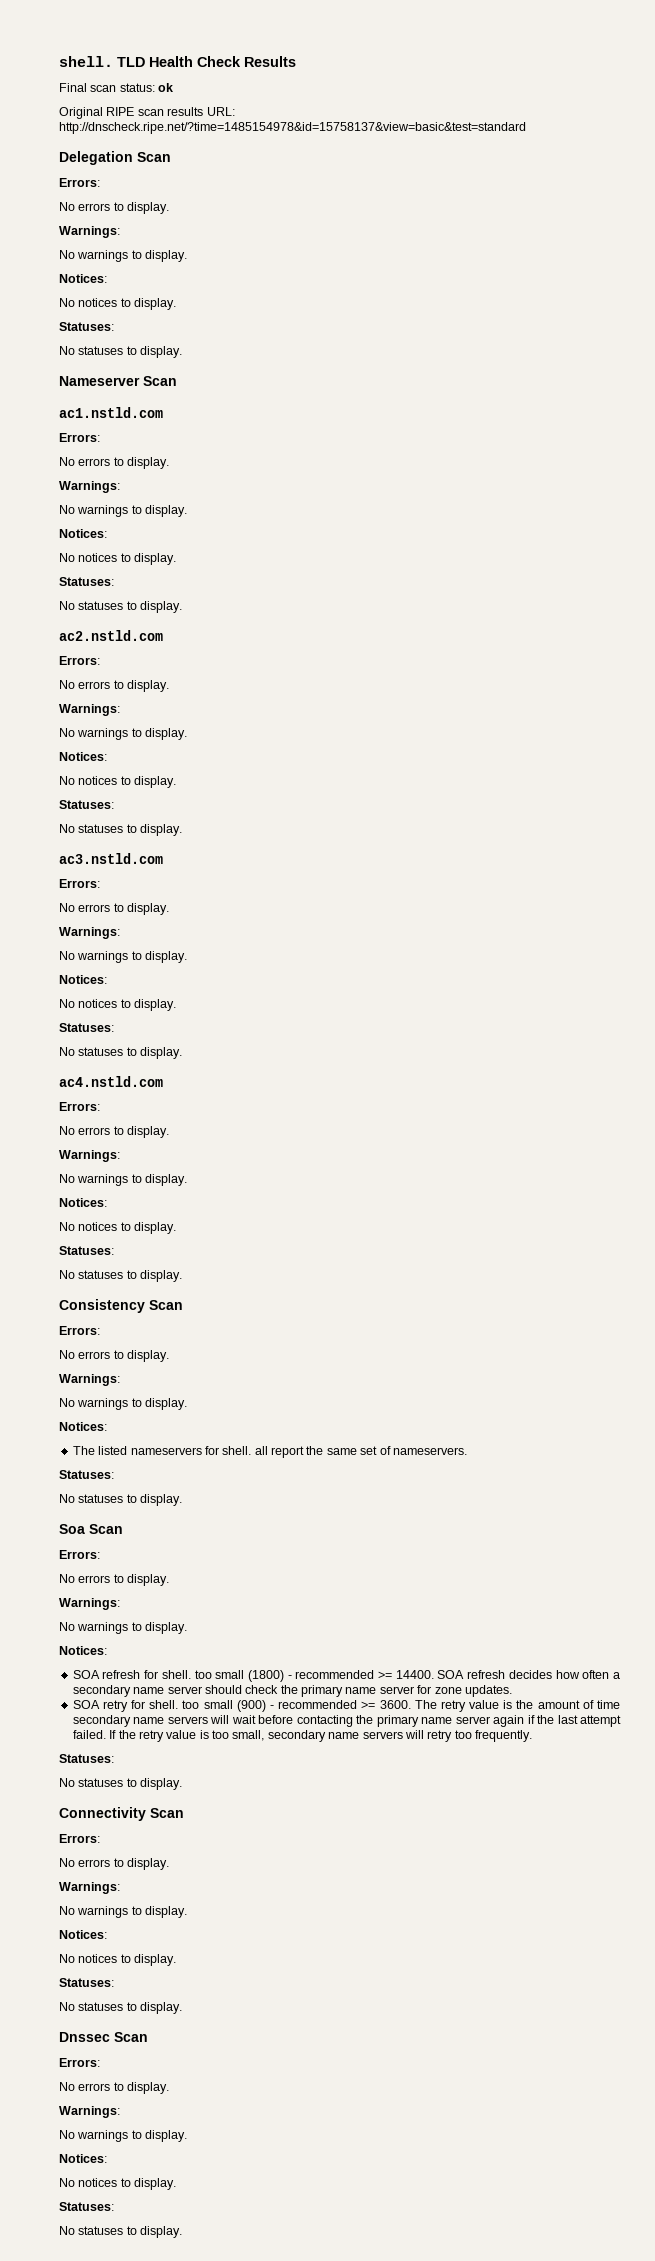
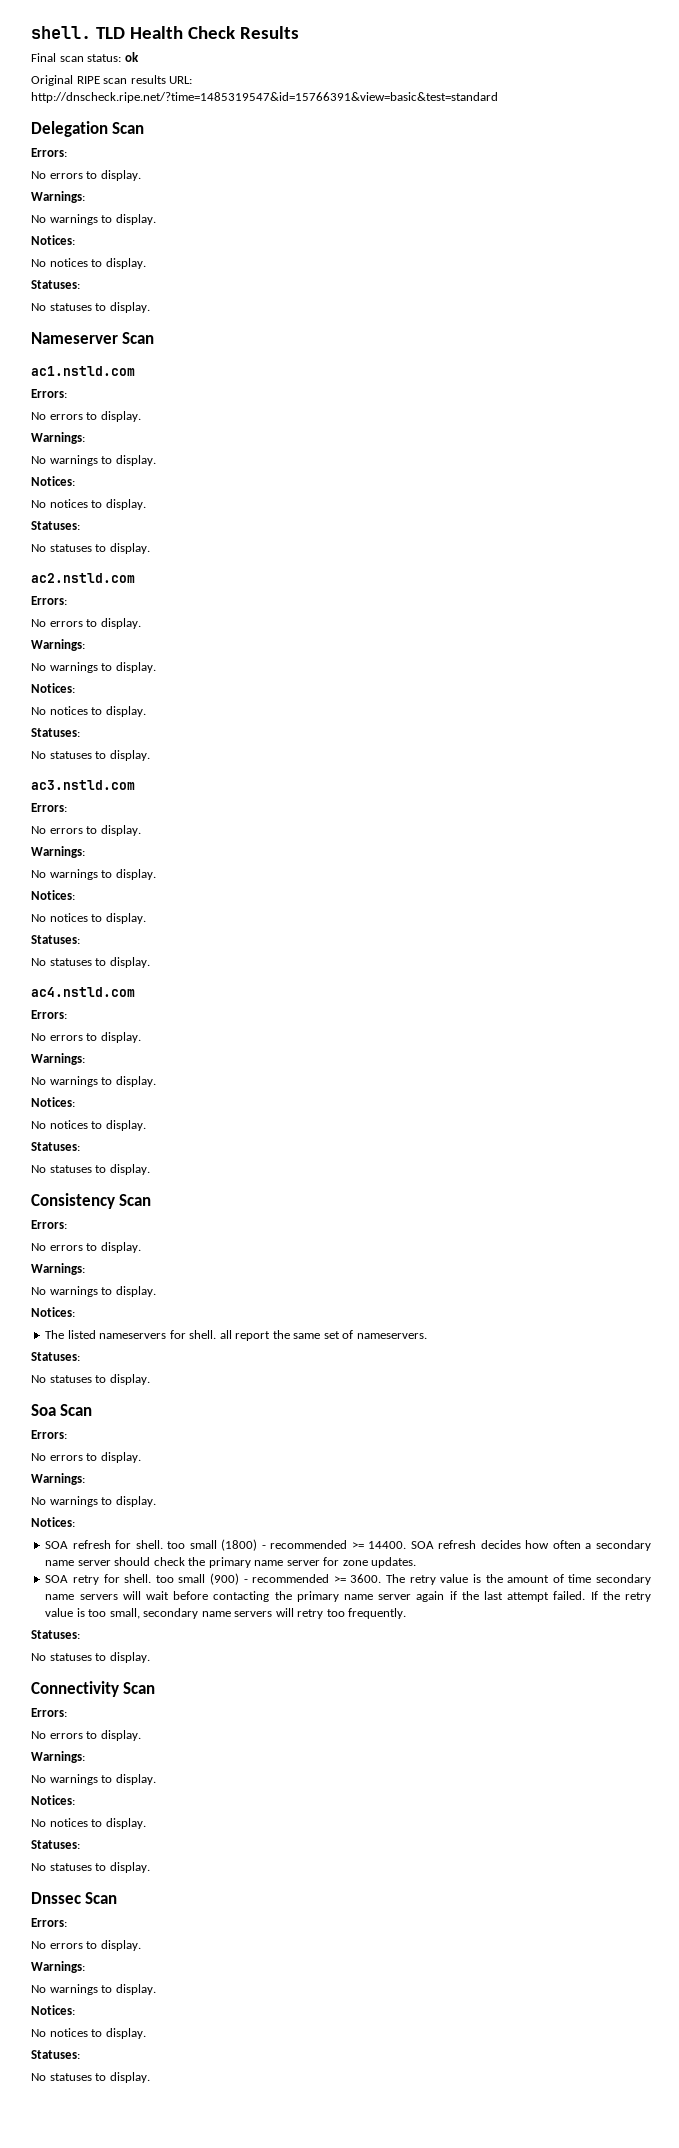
- Original RIPE scan results URL: http://dnscheck.ripe.net/?time=1485154978&id=15758137&view=basic&test=standard
+ Original RIPE scan results URL: http://dnscheck.ripe.net/?time=1485319547&id=15766391&view=basic&test=standard

